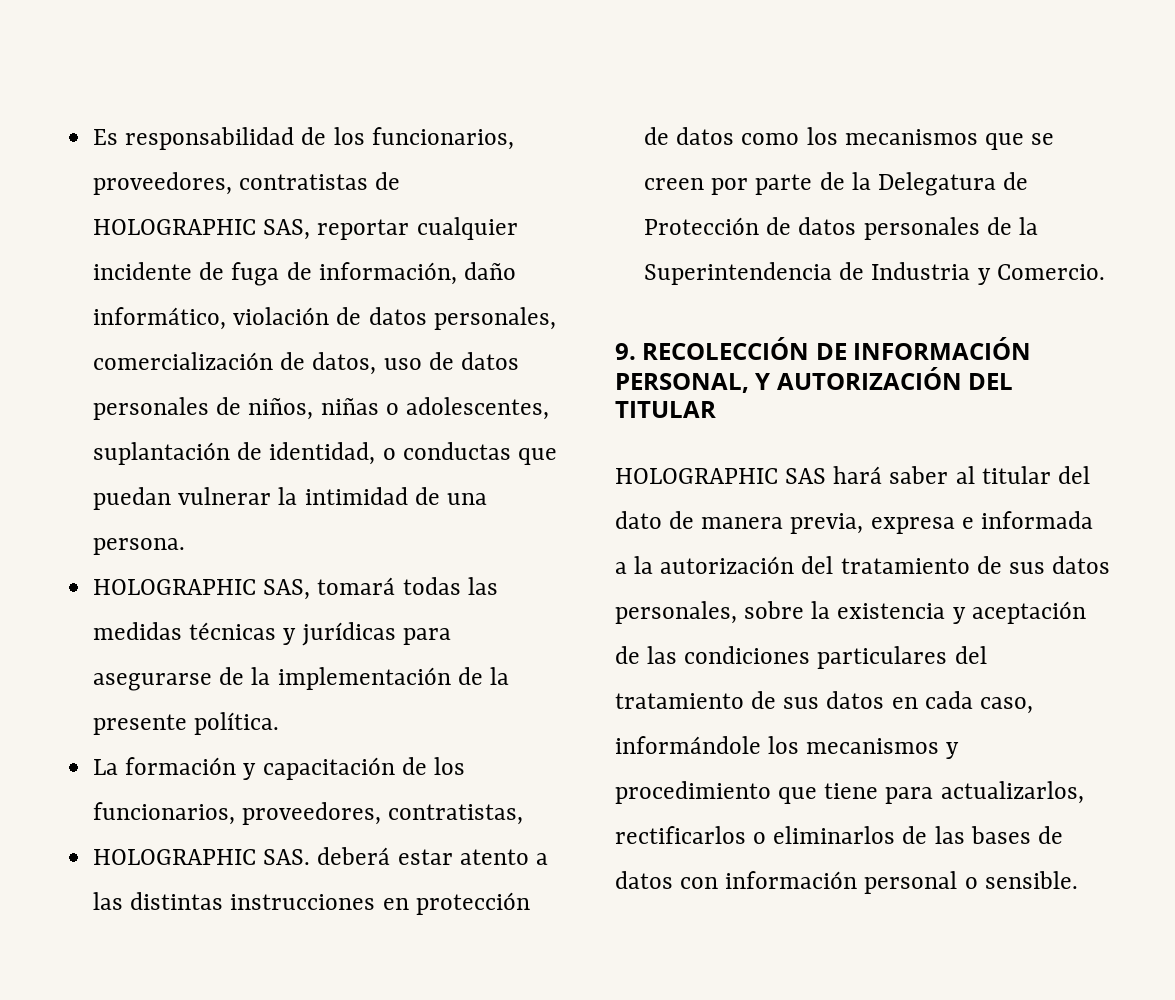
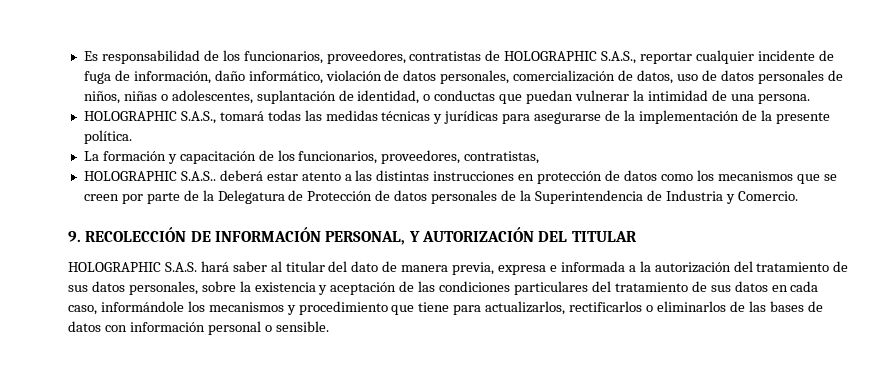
- Es responsabilidad de los funcionarios, proveedores, contratistas de HOLOGRAPHIC SAS, reportar cualquier incidente de fuga de información, daño informático, violación de datos personales, comercialización de datos, uso de datos personales de niños, niñas o adolescentes, suplantación de identidad, o conductas que puedan vulnerar la intimidad de una persona.
+ Es responsabilidad de los funcionarios, proveedores, contratistas de HOLOGRAPHIC S.A.S., reportar cualquier incidente de fuga de información, daño informático, violación de datos personales, comercialización de datos, uso de datos personales de niños, niñas o adolescentes, suplantación de identidad, o conductas que puedan vulnerar la intimidad de una persona.
- HOLOGRAPHIC SAS, tomará todas las medidas técnicas y jurídicas para asegurarse de la implementación de la presente política.
+ HOLOGRAPHIC S.A.S., tomará todas las medidas técnicas y jurídicas para asegurarse de la implementación de la presente política.
- HOLOGRAPHIC SAS. deberá estar atento a las distintas instrucciones en protección de datos como los mecanismos que se creen por parte de la Delegatura de Protección de datos personales de la Superintendencia de Industria y Comercio.
+ HOLOGRAPHIC S.A.S.. deberá estar atento a las distintas instrucciones en protección de datos como los mecanismos que se creen por parte de la Delegatura de Protección de datos personales de la Superintendencia de Industria y Comercio.
- HOLOGRAPHIC SAS hará saber al titular del dato de manera previa, expresa e informada a la autorización del tratamiento de sus datos personales, sobre la existencia y aceptación de las condiciones particulares del tratamiento de sus datos en cada caso, informándole los mecanismos y procedimiento que tiene para actualizarlos, rectificarlos o eliminarlos de las bases de datos con información personal o sensible.
+ HOLOGRAPHIC S.A.S. hará saber al titular del dato de manera previa, expresa e informada a la autorización del tratamiento de sus datos personales, sobre la existencia y aceptación de las condiciones particulares del tratamiento de sus datos en cada caso, informándole los mecanismos y procedimiento que tiene para actualizarlos, rectificarlos o eliminarlos de las bases de datos con información personal o sensible.

